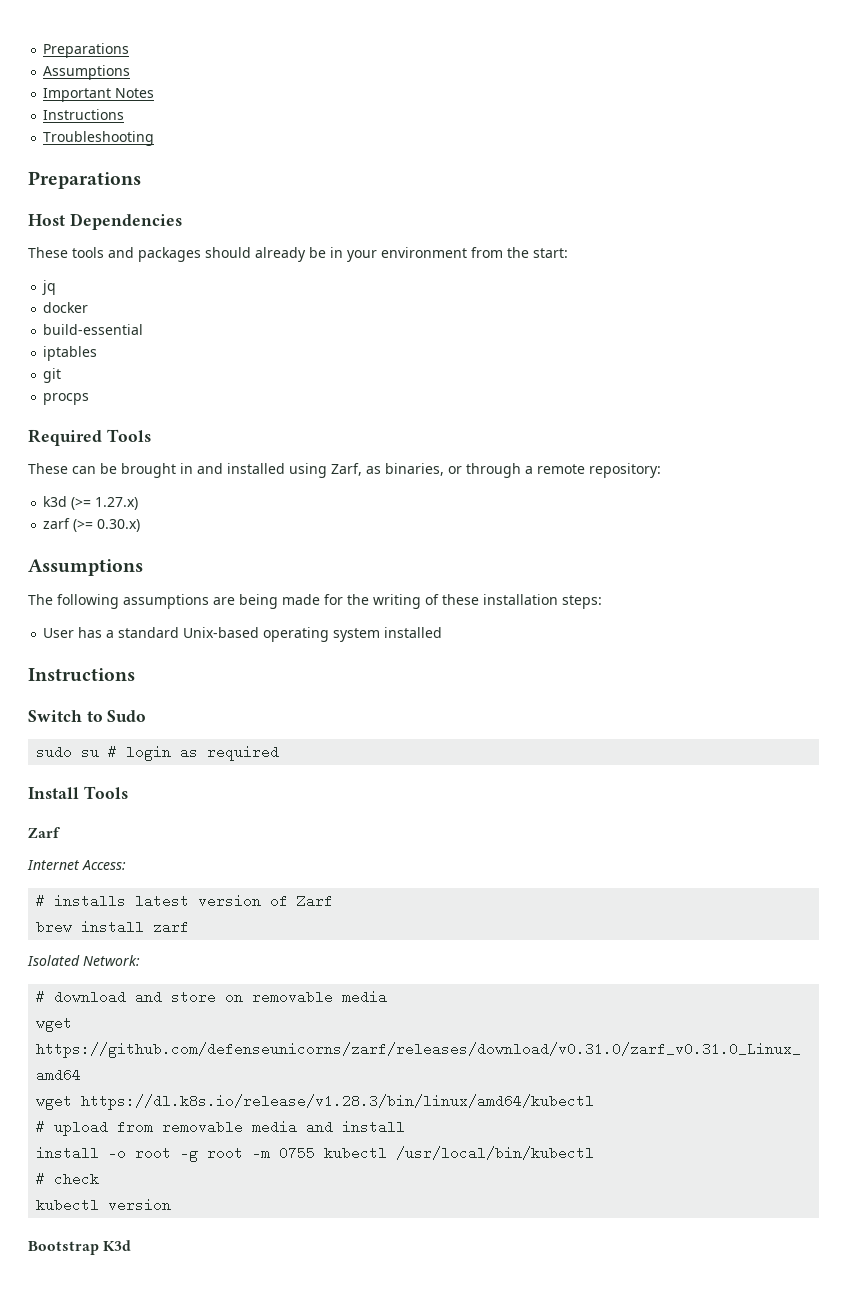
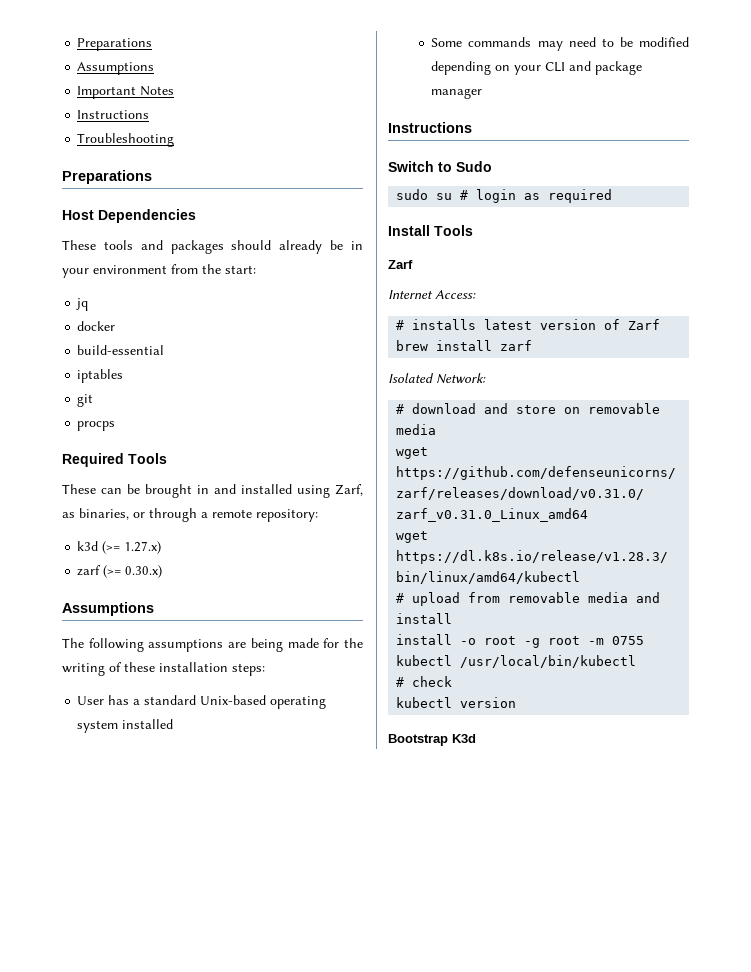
+ Some commands may need to be modified depending on your CLI and package manager

